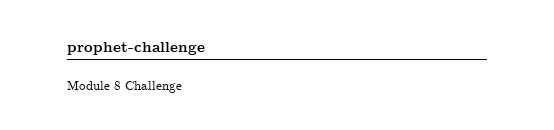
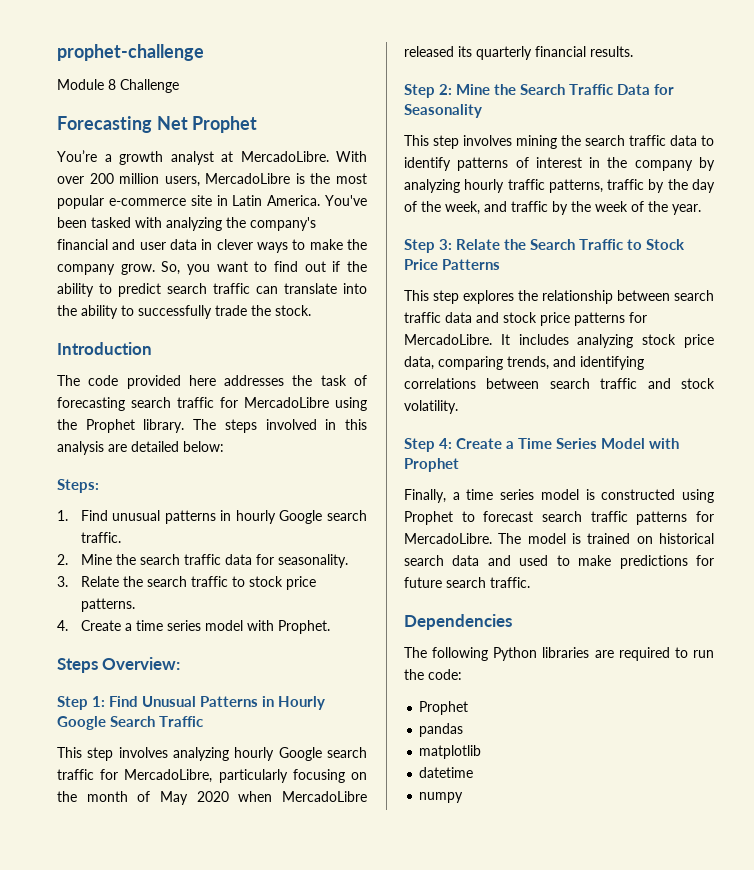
+ Forecasting Net Prophet
+ You’re a growth analyst at MercadoLibre. With over 200 million users, MercadoLibre is the most popular e-commerce site in Latin America. You've been tasked with analyzing the company's financial and user data in clever ways to make the company grow. So, you want to find out if the ability to predict search traffic can translate into the ability to successfully trade the stock.
+ Introduction
+ The code provided here addresses the task of forecasting search traffic for MercadoLibre using the Prophet library. The steps involved in this analysis are detailed below:
+ Steps:
+ 1. Find unusual patterns in hourly Google search traffic.
+ 2. Mine the search traffic data for seasonality.
+ 3. Relate the search traffic to stock price patterns.
+ 4. Create a time series model with Prophet.
+ Steps Overview:
+ Step 1: Find Unusual Patterns in Hourly Google Search Traffic
+ This step involves analyzing hourly Google search traffic for MercadoLibre, particularly focusing on the month of May 2020 when MercadoLibre released its quarterly financial results.
+ Step 2: Mine the Search Traffic Data for Seasonality
+ This step involves mining the search traffic data to identify patterns of interest in the company by analyzing hourly traffic patterns, traffic by the day of the week, and traffic by the week of the year.
+ Step 3: Relate the Search Traffic to Stock Price Patterns
+ This step explores the relationship between search traffic data and stock price patterns for MercadoLibre. It includes analyzing stock price data, comparing trends, and identifying correlations between search traffic and stock volatility.
+ Step 4: Create a Time Series Model with Prophet
+ Finally, a time series model is constructed using Prophet to forecast search traffic patterns for MercadoLibre. The model is trained on historical search data and used to make predictions for future search traffic.
+ Dependencies
+ The following Python libraries are required to run the code:
+ Prophet
+ pandas
+ matplotlib
+ datetime
+ numpy

